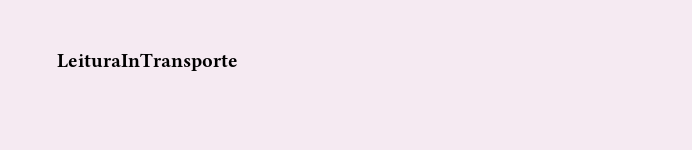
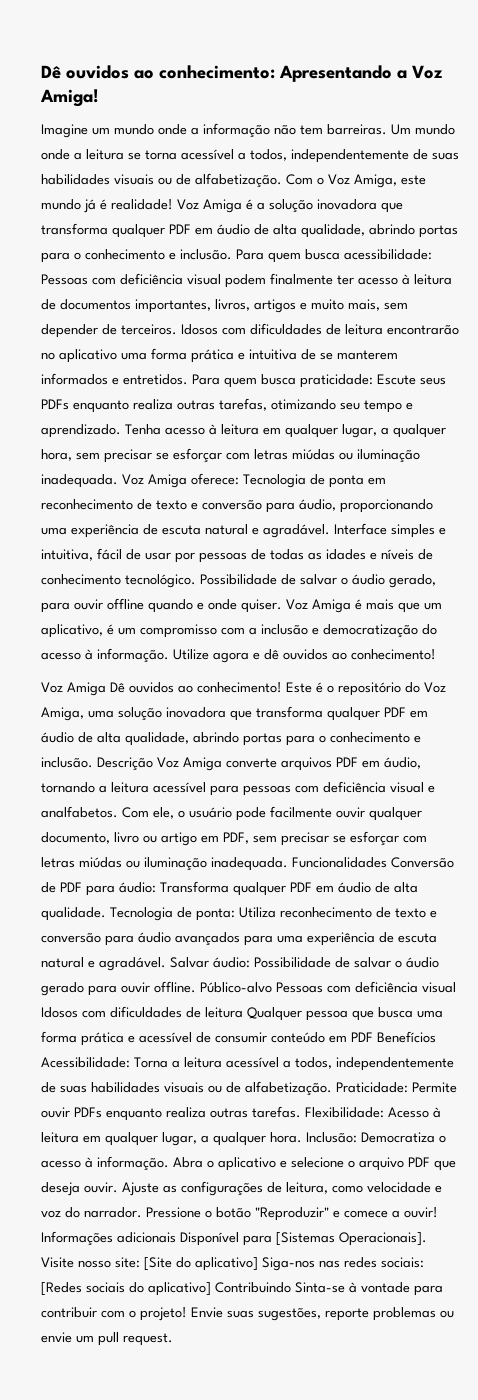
- LeituraInTransporte
+ Dê ouvidos ao conhecimento: Apresentando a Voz Amiga!
+ Imagine um mundo onde a informação não tem barreiras. Um mundo onde a leitura se torna acessível a todos, independentemente de suas habilidades visuais ou de alfabetização. Com o Voz Amiga, este mundo já é realidade! Voz Amiga é a solução inovadora que transforma qualquer PDF em áudio de alta qualidade, abrindo portas para o conhecimento e inclusão. Para quem busca acessibilidade: Pessoas com deficiência visual podem finalmente ter acesso à leitura de documentos importantes, livros, artigos e muito mais, sem depender de terceiros. Idosos com dificuldades de leitura encontrarão no aplicativo uma forma prática e intuitiva de se manterem informados e entretidos. Para quem busca praticidade: Escute seus PDFs enquanto realiza outras tarefas, otimizando seu tempo e aprendizado. Tenha acesso à leitura em qualquer lugar, a qualquer hora, sem precisar se esforçar com letras miúdas ou iluminação inadequada. Voz Amiga oferece: Tecnologia de ponta em reconhecimento de texto e conversão para áudio, proporcionando uma experiência de escuta natural e agradável. Interface simples e intuitiva, fácil de usar por pessoas de todas as idades e níveis de conhecimento tecnológico. Possibilidade de salvar o áudio gerado, para ouvir offline quando e onde quiser. Voz Amiga é mais que um aplicativo, é um compromisso com a inclusão e democratização do acesso à informação. Utilize agora e dê ouvidos ao conhecimento!
+ Voz Amiga Dê ouvidos ao conhecimento! Este é o repositório do Voz Amiga, uma solução inovadora que transforma qualquer PDF em áudio de alta qualidade, abrindo portas para o conhecimento e inclusão. Descrição Voz Amiga converte arquivos PDF em áudio, tornando a leitura acessível para pessoas com deficiência visual e analfabetos. Com ele, o usuário pode facilmente ouvir qualquer documento, livro ou artigo em PDF, sem precisar se esforçar com letras miúdas ou iluminação inadequada. Funcionalidades Conversão de PDF para áudio: Transforma qualquer PDF em áudio de alta qualidade. Tecnologia de ponta: Utiliza reconhecimento de texto e conversão para áudio avançados para uma experiência de escuta natural e agradável. Salvar áudio: Possibilidade de salvar o áudio gerado para ouvir offline. Público-alvo Pessoas com deficiência visual Idosos com dificuldades de leitura Qualquer pessoa que busca uma forma prática e acessível de consumir conteúdo em PDF Benefícios Acessibilidade: Torna a leitura acessível a todos, independentemente de suas habilidades visuais ou de alfabetização. Praticidade: Permite ouvir PDFs enquanto realiza outras tarefas. Flexibilidade: Acesso à leitura em qualquer lugar, a qualquer hora. Inclusão: Democratiza o acesso à informação. Abra o aplicativo e selecione o arquivo PDF que deseja ouvir. Ajuste as configurações de leitura, como velocidade e voz do narrador. Pressione o botão "Reproduzir" e comece a ouvir! Informações adicionais Disponível para [Sistemas Operacionais]. Visite nosso site: [Site do aplicativo] Siga-nos nas redes sociais: [Redes sociais do aplicativo] Contribuindo Sinta-se à vontade para contribuir com o projeto! Envie suas sugestões, reporte problemas ou envie um pull request.

